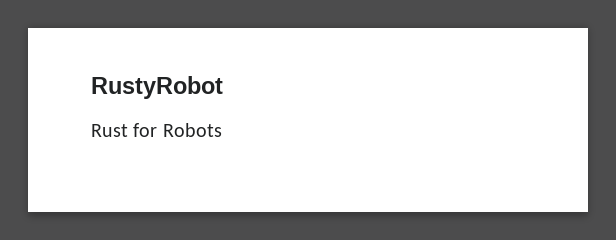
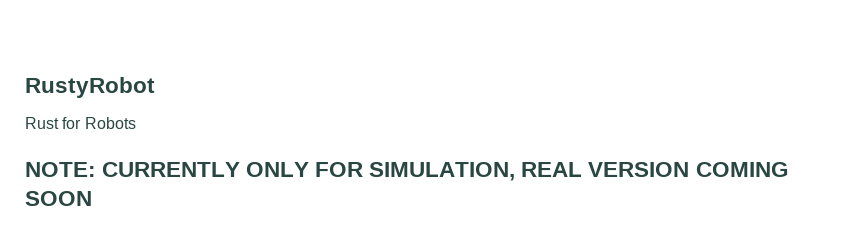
+ NOTE: CURRENTLY ONLY FOR SIMULATION, REAL VERSION COMING SOON

